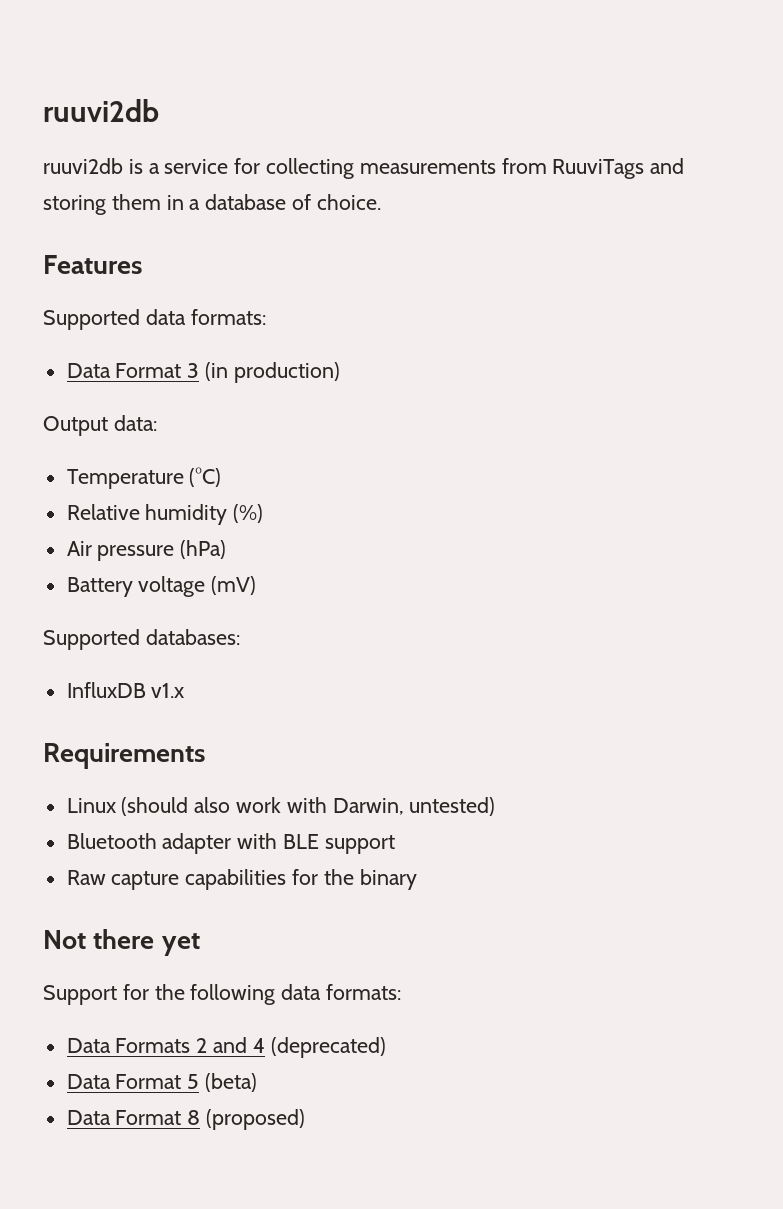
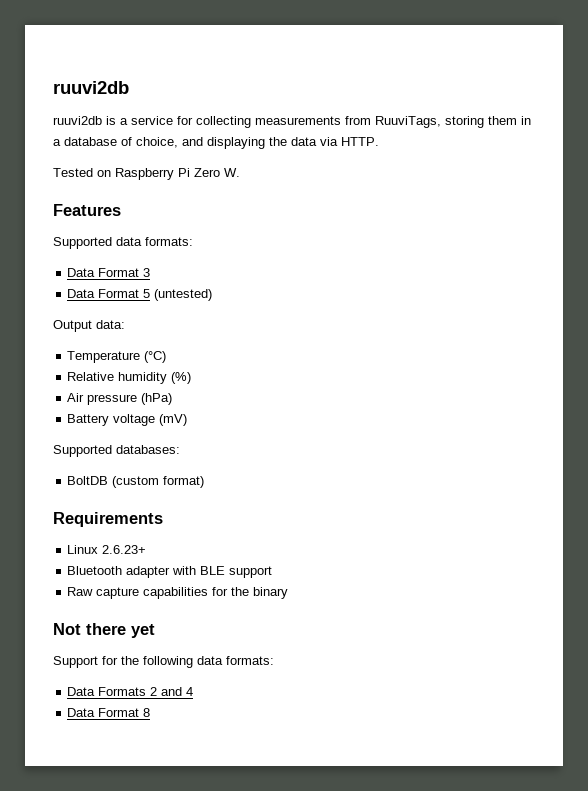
- ruuvi2db is a service for collecting measurements from RuuviTags and storing them in a database of choice.
+ ruuvi2db is a service for collecting measurements from RuuviTags, storing them in a database of choice, and displaying the data via HTTP.
+ Tested on Raspberry Pi Zero W.
- Data Format 3 (in production)
+ Data Format 3
+ Data Format 5 (untested)
- InfluxDB v1.x
+ BoltDB (custom format)
- Linux (should also work with Darwin, untested)
+ Linux 2.6.23+
- Data Formats 2 and 4 (deprecated)
- Data Format 5 (beta)
+ Data Formats 2 and 4
- Data Format 8 (proposed)
+ Data Format 8

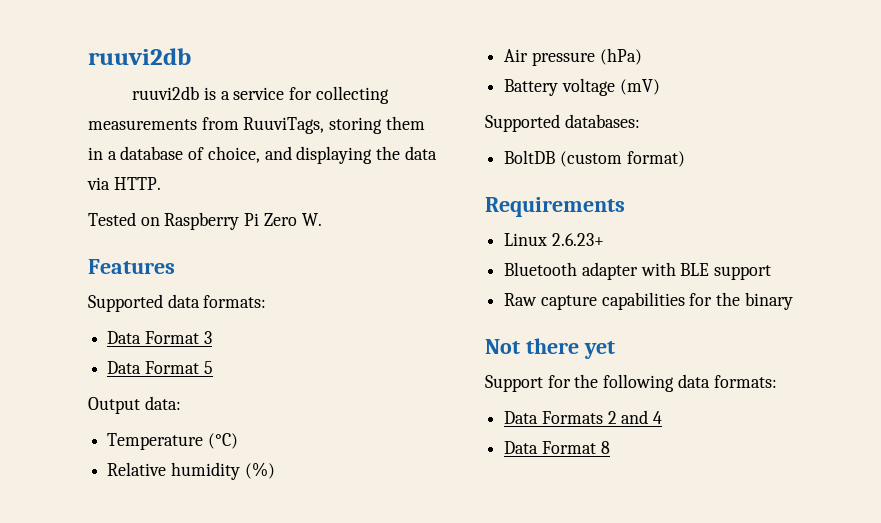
- Data Format 5 (untested)
+ Data Format 5

